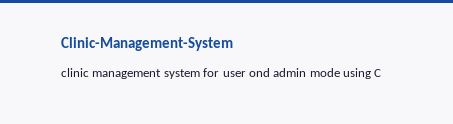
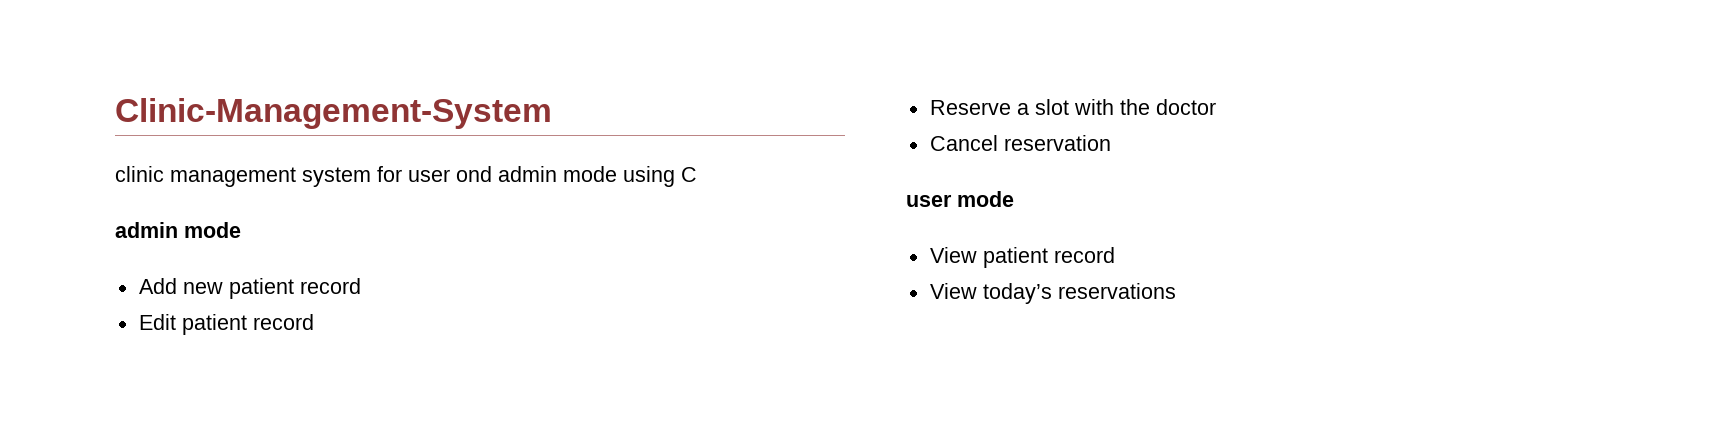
  clinic management system for user ond admin mode using C
+ admin mode
+ Add new patient record
+ Edit patient record
+ Reserve a slot with the doctor
+ Cancel reservation
+ user mode
+ View patient record
+ View today’s reservations

